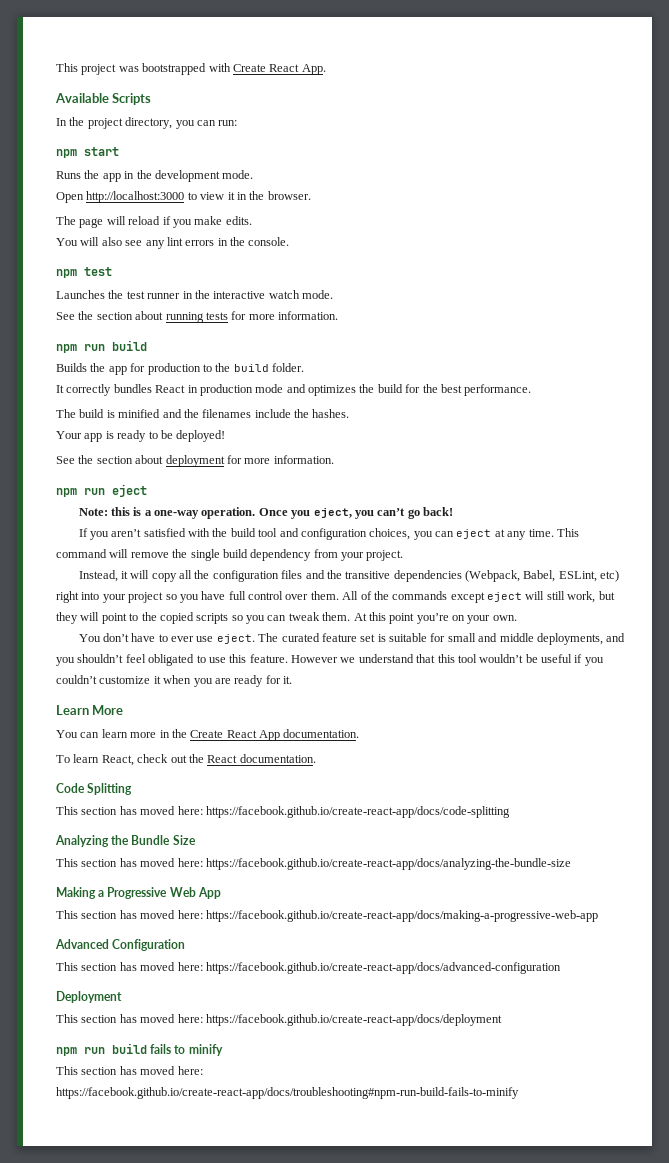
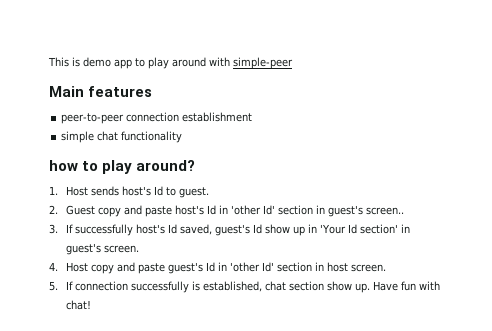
- This project was bootstrapped with Create React App.
- Available Scripts
- In the project directory, you can run:
- npm start
- Runs the app in the development mode.
- Open http://localhost:3000 to view it in the browser.
- The page will reload if you make edits.
- You will also see any lint errors in the console.
- npm test
- Launches the test runner in the interactive watch mode.
- See the section about running tests for more information.
- npm run build
- Builds the app for production to the build folder.
- It correctly bundles React in production mode and optimizes the build for the best performance.
- The build is minified and the filenames include the hashes.
- Your app is ready to be deployed!
- See the section about deployment for more information.
- npm run eject
- Note: this is a one-way operation. Once you eject, you can’t go back!
- If you aren’t satisfied with the build tool and configuration choices, you can eject at any time. This command will remove the single build dependency from your project.
- Instead, it will copy all the configuration files and the transitive dependencies (Webpack, Babel, ESLint, etc) right into your project so you have full control over them. All of the commands except eject will still work, but they will point to the copied scripts so you can tweak them. At this point you’re on your own.
- You don’t have to ever use eject. The curated feature set is suitable for small and middle deployments, and you shouldn’t feel obligated to use this feature. However we understand that this tool wouldn’t be useful if you couldn’t customize it when you are ready for it.
- Learn More
- You can learn more in the Create React App documentation.
- To learn React, check out the React documentation.
- Code Splitting
- This section has moved here: https://facebook.github.io/create-react-app/docs/code-splitting
- Analyzing the Bundle Size
- This section has moved here: https://facebook.github.io/create-react-app/docs/analyzing-the-bundle-size
- Making a Progressive Web App
- This section has moved here: https://facebook.github.io/create-react-app/docs/making-a-progressive-web-app
- Advanced Configuration
- This section has moved here: https://facebook.github.io/create-react-app/docs/advanced-configuration
- Deployment
- This section has moved here: https://facebook.github.io/create-react-app/docs/deployment
- npm run build fails to minify
- This section has moved here: https://facebook.github.io/create-react-app/docs/troubleshooting#npm-run-build-fails-to-minify
+ This is demo app to play around with simple-peer
+ Main features
+ peer-to-peer connection establishment
+ simple chat functionality
+ how to play around?
+ 1. Host sends host's Id to guest.
+ 2. Guest copy and paste host's Id in 'other Id' section in guest's screen..
+ 3. If successfully host's Id saved, guest's Id show up in 'Your Id section' in guest's screen.
+ 4. Host copy and paste guest's Id in 'other Id' section in host screen.
+ 5. If connection successfully is established, chat section show up. Have fun with chat!

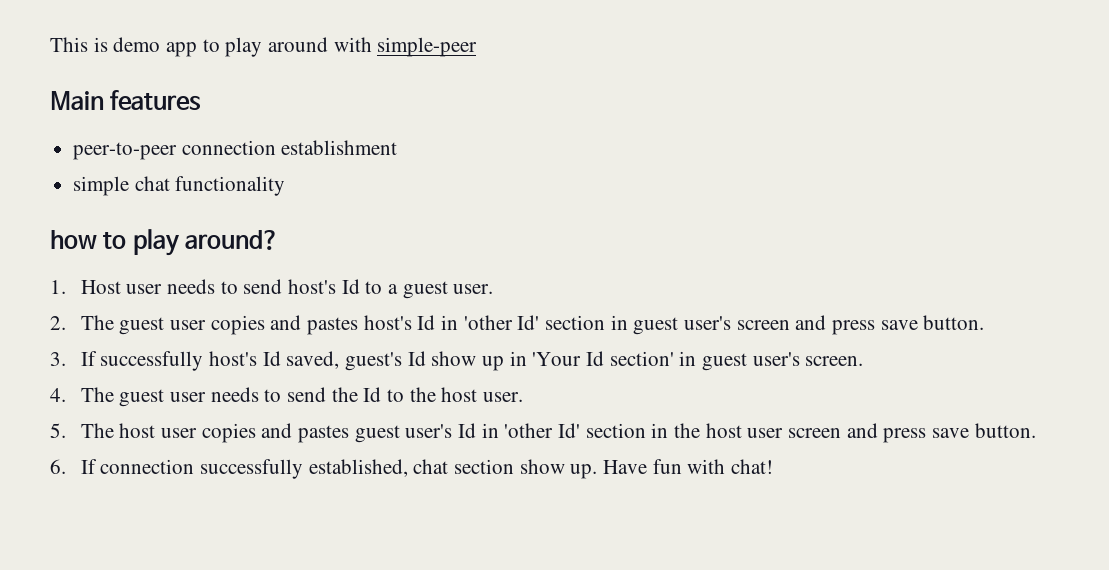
- 1. Host sends host's Id to guest.
- 2. Guest copy and paste host's Id in 'other Id' section in guest's screen..
+ 1. Host user needs to send host's Id to a guest user.
+ 2. The guest user copies and pastes host's Id in 'other Id' section in guest user's screen and press save button.
- 3. If successfully host's Id saved, guest's Id show up in 'Your Id section' in guest's screen.
+ 3. If successfully host's Id saved, guest's Id show up in 'Your Id section' in guest user's screen.
- 4. Host copy and paste guest's Id in 'other Id' section in host screen.
- 5. If connection successfully is established, chat section show up.
+ 4. The guest user needs to send the Id to the host user.
+ 5. The host user copies and pastes guest user's Id in 'other Id' section in the host user screen and press save button.
+ 6. If connection successfully established, chat section show up.

